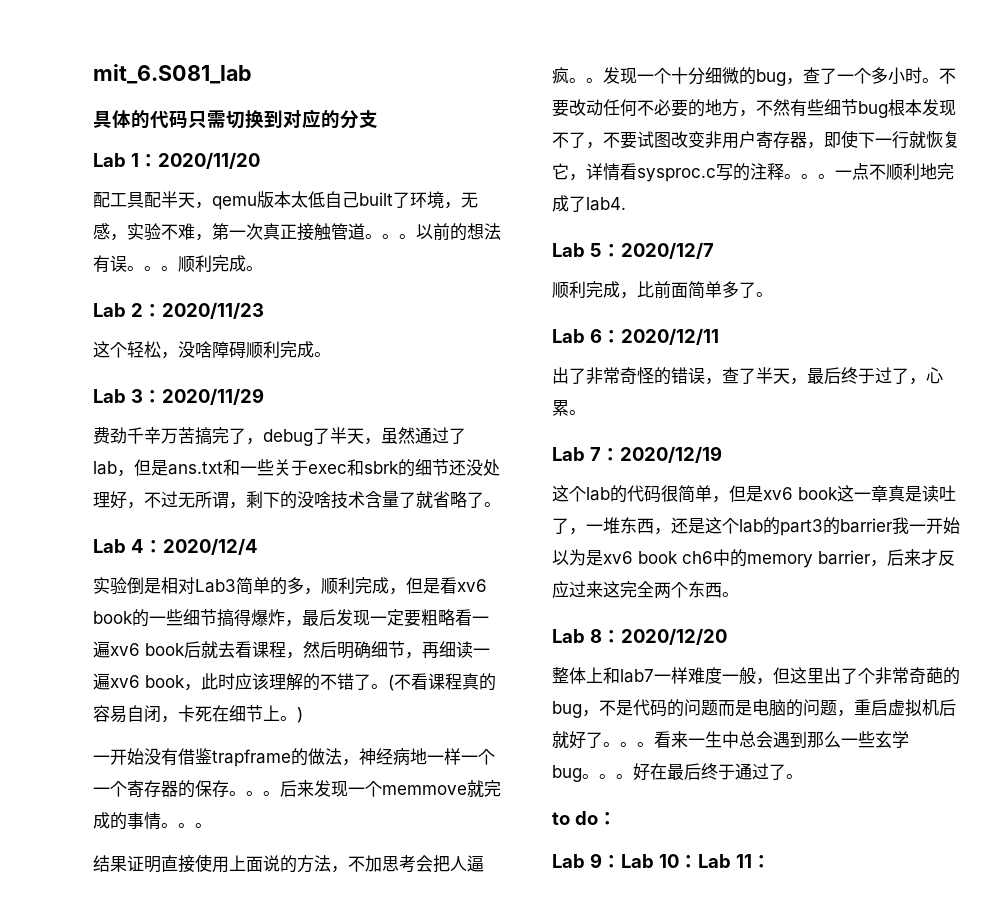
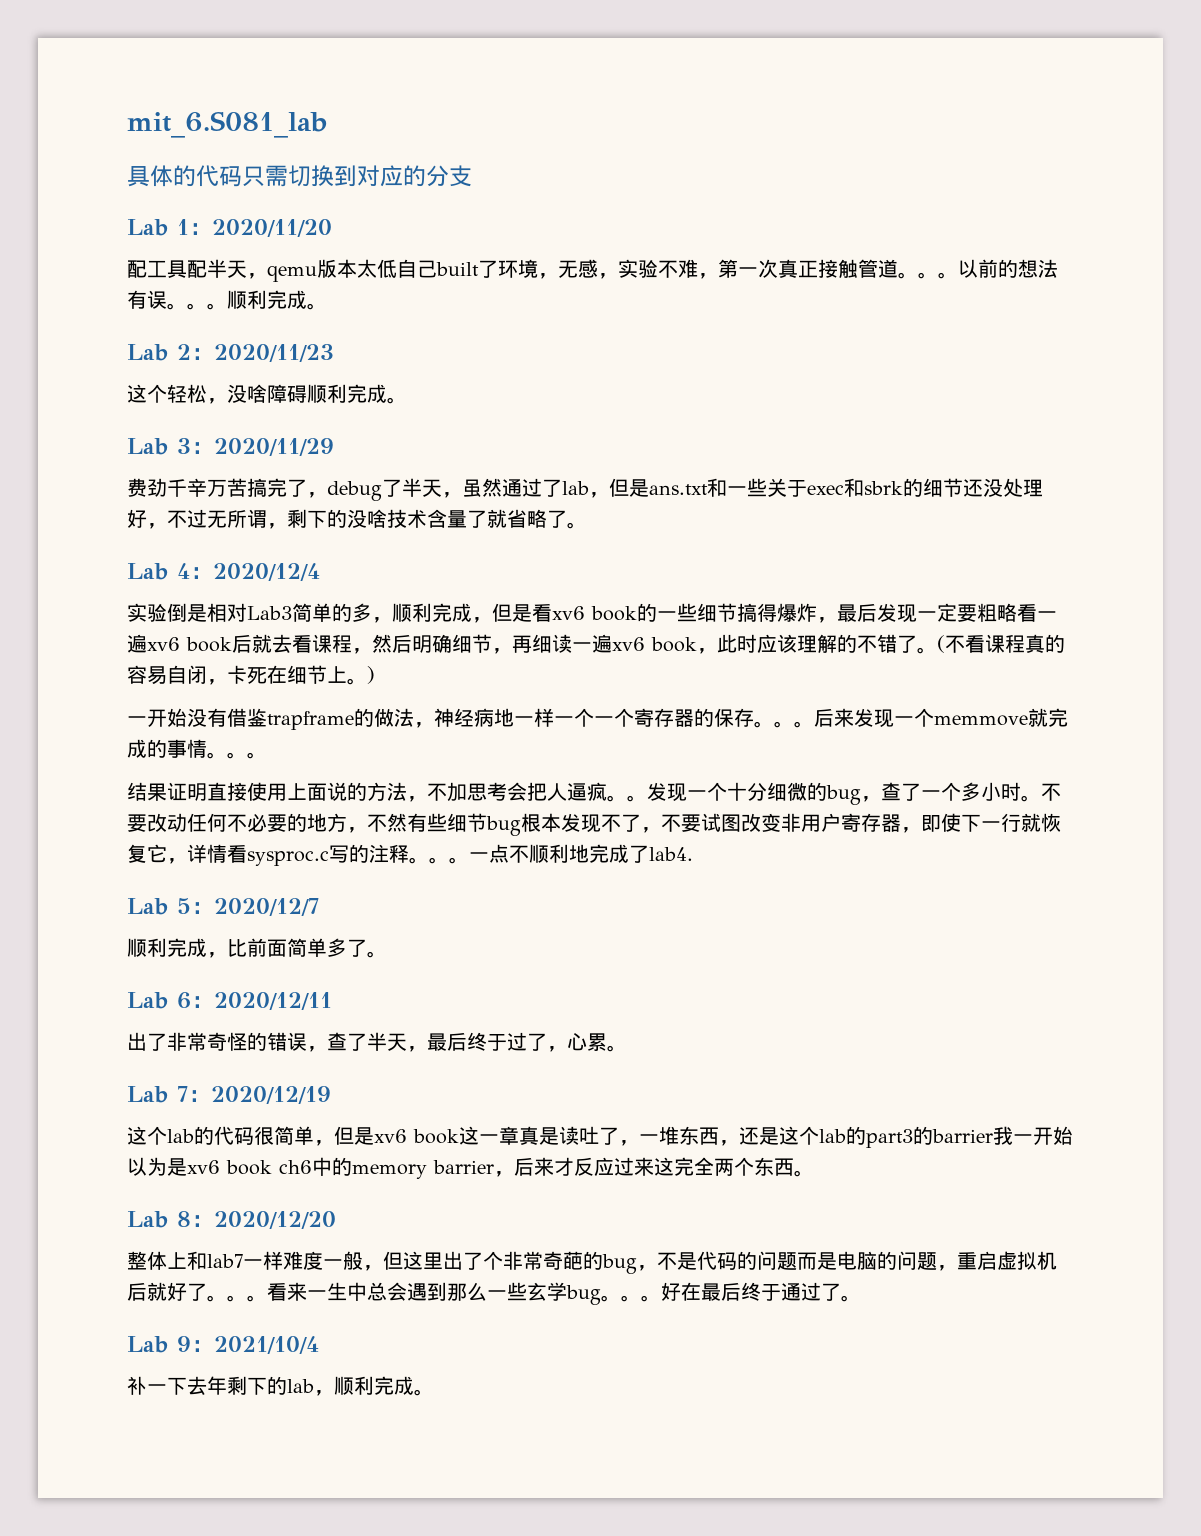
- to do：
- Lab 9：Lab 10：Lab 11：
+ Lab 9：2021/10/4
+ 补一下去年剩下的lab，顺利完成。

